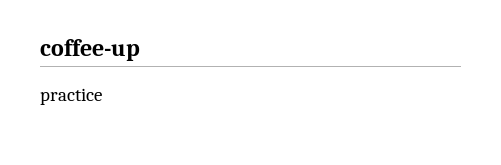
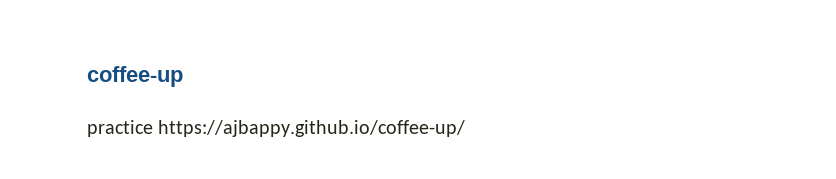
- practice
+ practice https://ajbappy.github.io/coffee-up/

